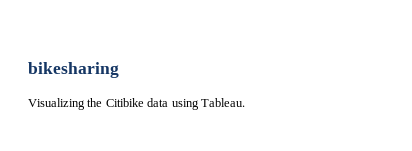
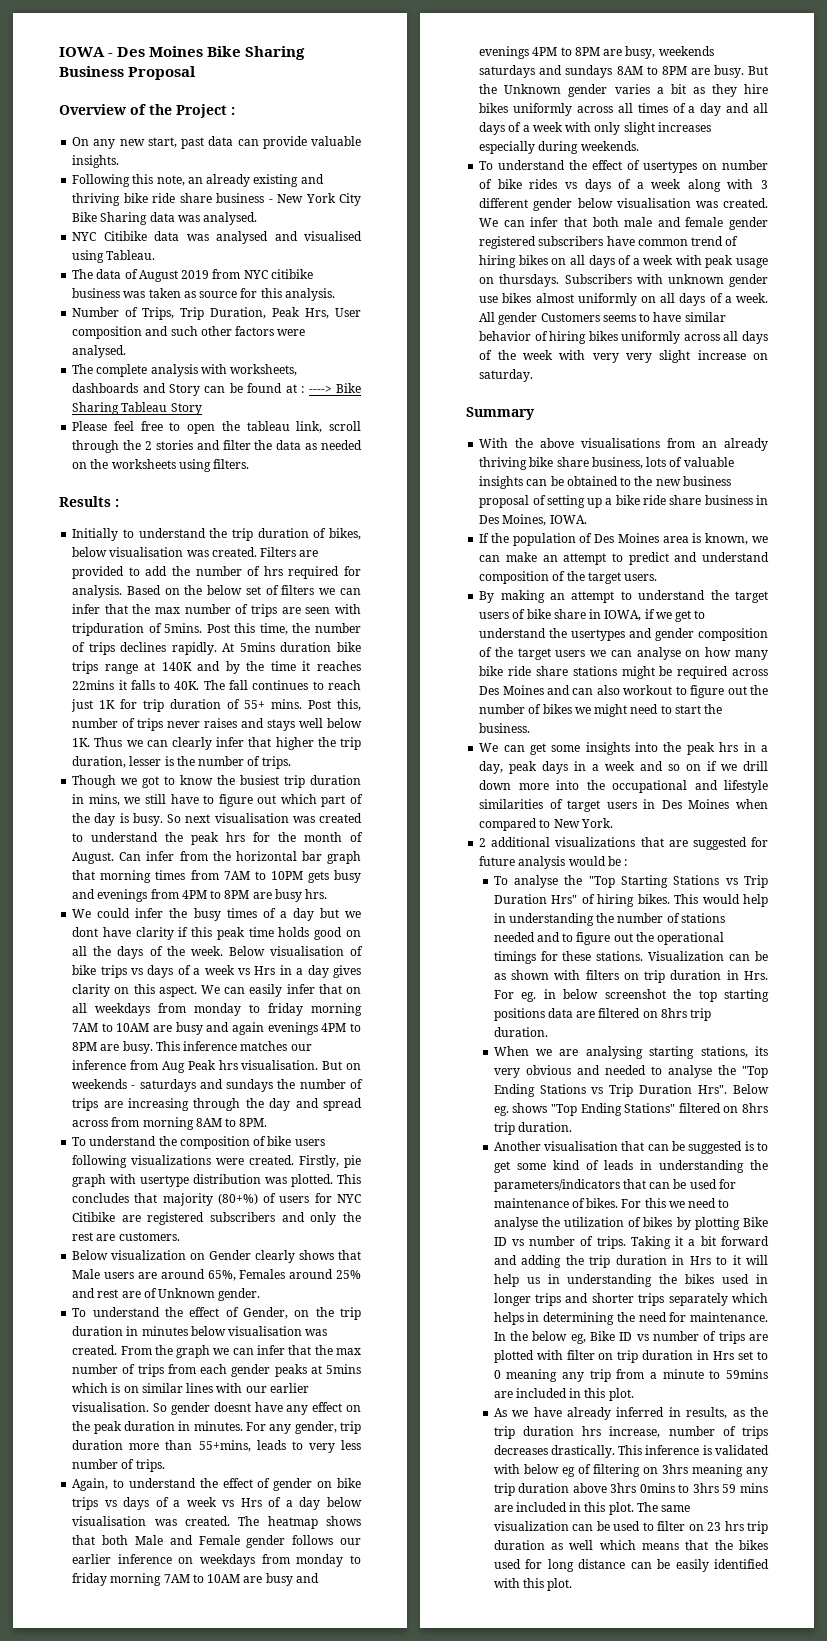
- bikesharing
- Visualizing the Citibike data using Tableau.
+ IOWA - Des Moines Bike Sharing Business Proposal
+ Overview of the Project :
+ On any new start, past data can provide valuable insights.
+ Following this note, an already existing and thriving bike ride share business - New York City Bike Sharing data was analysed.
+ NYC Citibike data was analysed and visualised using Tableau.
+ The data of August 2019 from NYC citibike business was taken as source for this analysis.
+ Number of Trips, Trip Duration, Peak Hrs, User composition and such other factors were analysed.
+ The complete analysis with worksheets, dashboards and Story can be found at : ----> Bike Sharing Tableau Story
+ Please feel free to open the tableau link, scroll through the 2 stories and filter the data as needed on the worksheets using filters.
+ Results :
+ Initially to understand the trip duration of bikes, below visualisation was created. Filters are provided to add the number of hrs required for analysis. Based on the below set of filters we can infer that the max number of trips are seen with tripduration of 5mins. Post this time, the number of trips declines rapidly. At 5mins duration bike trips range at 140K and by the time it reaches 22mins it falls to 40K. The fall continues to reach just 1K for trip duration of 55+ mins. Post this, number of trips never raises and stays well below 1K. Thus we can clearly infer that higher the trip duration, lesser is the number of trips.
+ Though we got to know the busiest trip duration in mins, we still have to figure out which part of the day is busy. So next visualisation was created to understand the peak hrs for the month of August. Can infer from the horizontal bar graph that morning times from 7AM to 10PM gets busy and evenings from 4PM to 8PM are busy hrs.
+ We could infer the busy times of a day but we dont have clarity if this peak time holds good on all the days of the week. Below visualisation of bike trips vs days of a week vs Hrs in a day gives clarity on this aspect. We can easily infer that on all weekdays from monday to friday morning 7AM to 10AM are busy and again evenings 4PM to 8PM are busy. This inference matches our inference from Aug Peak hrs visualisation. But on weekends - saturdays and sundays the number of trips are increasing through the day and spread across from morning 8AM to 8PM.
+ To understand the composition of bike users following visualizations were created. Firstly, pie graph with usertype distribution was plotted. This concludes that majority (80+%) of users for NYC Citibike are registered subscribers and only the rest are customers.
+ Below visualization on Gender clearly shows that Male users are around 65%, Females around 25% and rest are of Unknown gender.
+ To understand the effect of Gender, on the trip duration in minutes below visualisation was created. From the graph we can infer that the max number of trips from each gender peaks at 5mins which is on similar lines with our earlier visualisation. So gender doesnt have any effect on the peak duration in minutes. For any gender, trip duration more than 55+mins, leads to very less number of trips.
+ Again, to understand the effect of gender on bike trips vs days of a week vs Hrs of a day below visualisation was created. The heatmap shows that both Male and Female gender follows our earlier inference on weekdays from monday to friday morning 7AM to 10AM are busy and evenings 4PM to 8PM are busy, weekends saturdays and sundays 8AM to 8PM are busy. But the Unknown gender varies a bit as they hire bikes uniformly across all times of a day and all days of a week with only slight increases especially during weekends.
+ To understand the effect of usertypes on number of bike rides vs days of a week along with 3 different gender below visualisation was created. We can infer that both male and female gender registered subscribers have common trend of hiring bikes on all days of a week with peak usage on thursdays. Subscribers with unknown gender use bikes almost uniformly on all days of a week. All gender Customers seems to have similar behavior of hiring bikes uniformly across all days of the week with very very slight increase on saturday.
+ Summary
+ With the above visualisations from an already thriving bike share business, lots of valuable insights can be obtained to the new business proposal of setting up a bike ride share business in Des Moines, IOWA.
+ If the population of Des Moines area is known, we can make an attempt to predict and understand composition of the target users.
+ By making an attempt to understand the target users of bike share in IOWA, if we get to understand the usertypes and gender composition of the target users we can analyse on how many bike ride share stations might be required across Des Moines and can also workout to figure out the number of bikes we might need to start the business.
+ We can get some insights into the peak hrs in a day, peak days in a week and so on if we drill down more into the occupational and lifestyle similarities of target users in Des Moines when compared to New York.
+ 2 additional visualizations that are suggested for future analysis would be :
+ To analyse the "Top Starting Stations vs Trip Duration Hrs" of hiring bikes. This would help in understanding the number of stations needed and to figure out the operational timings for these stations. Visualization can be as shown with filters on trip duration in Hrs. For eg. in below screenshot the top starting positions data are filtered on 8hrs trip duration.
+ When we are analysing starting stations, its very obvious and needed to analyse the "Top Ending Stations vs Trip Duration Hrs". Below eg. shows "Top Ending Stations" filtered on 8hrs trip duration.
+ Another visualisation that can be suggested is to get some kind of leads in understanding the parameters/indicators that can be used for maintenance of bikes. For this we need to analyse the utilization of bikes by plotting Bike ID vs number of trips. Taking it a bit forward and adding the trip duration in Hrs to it will help us in understanding the bikes used in longer trips and shorter trips separately which helps in determining the need for maintenance. In the below eg, Bike ID vs number of trips are plotted with filter on trip duration in Hrs set to 0 meaning any trip from a minute to 59mins are included in this plot.
+ As we have already inferred in results, as the trip duration hrs increase, number of trips decreases drastically. This inference is validated with below eg of filtering on 3hrs meaning any trip duration above 3hrs 0mins to 3hrs 59 mins are included in this plot. The same visualization can be used to filter on 23 hrs trip duration as well which means that the bikes used for long distance can be easily identified with this plot.

